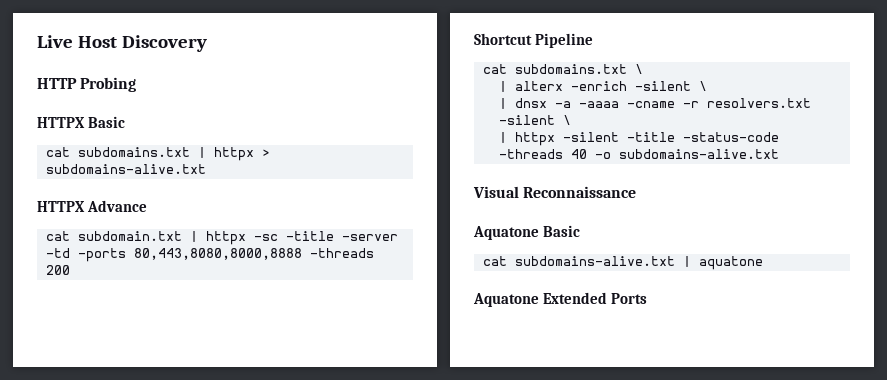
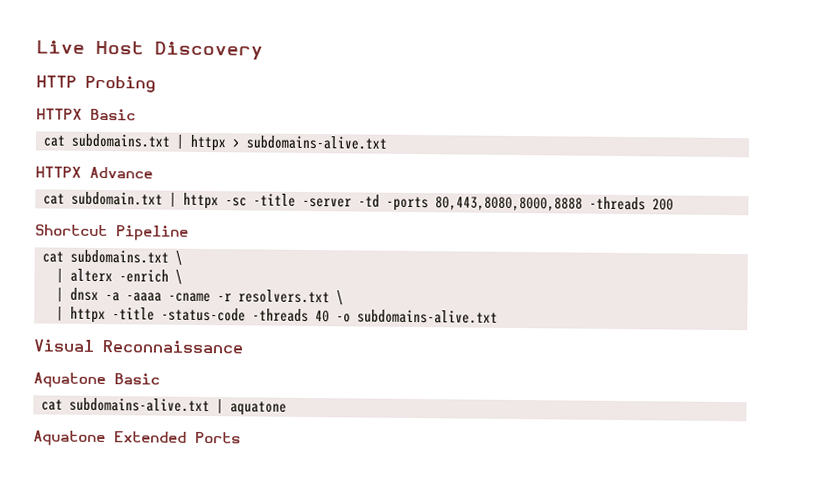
- | alterx -enrich -silent \
+ | alterx -enrich \
- | dnsx -a -aaaa -cname -r resolvers.txt -silent \
+ | dnsx -a -aaaa -cname -r resolvers.txt \
- | httpx -silent -title -status-code -threads 40 -o subdomains-alive.txt
+ | httpx -title -status-code -threads 40 -o subdomains-alive.txt

